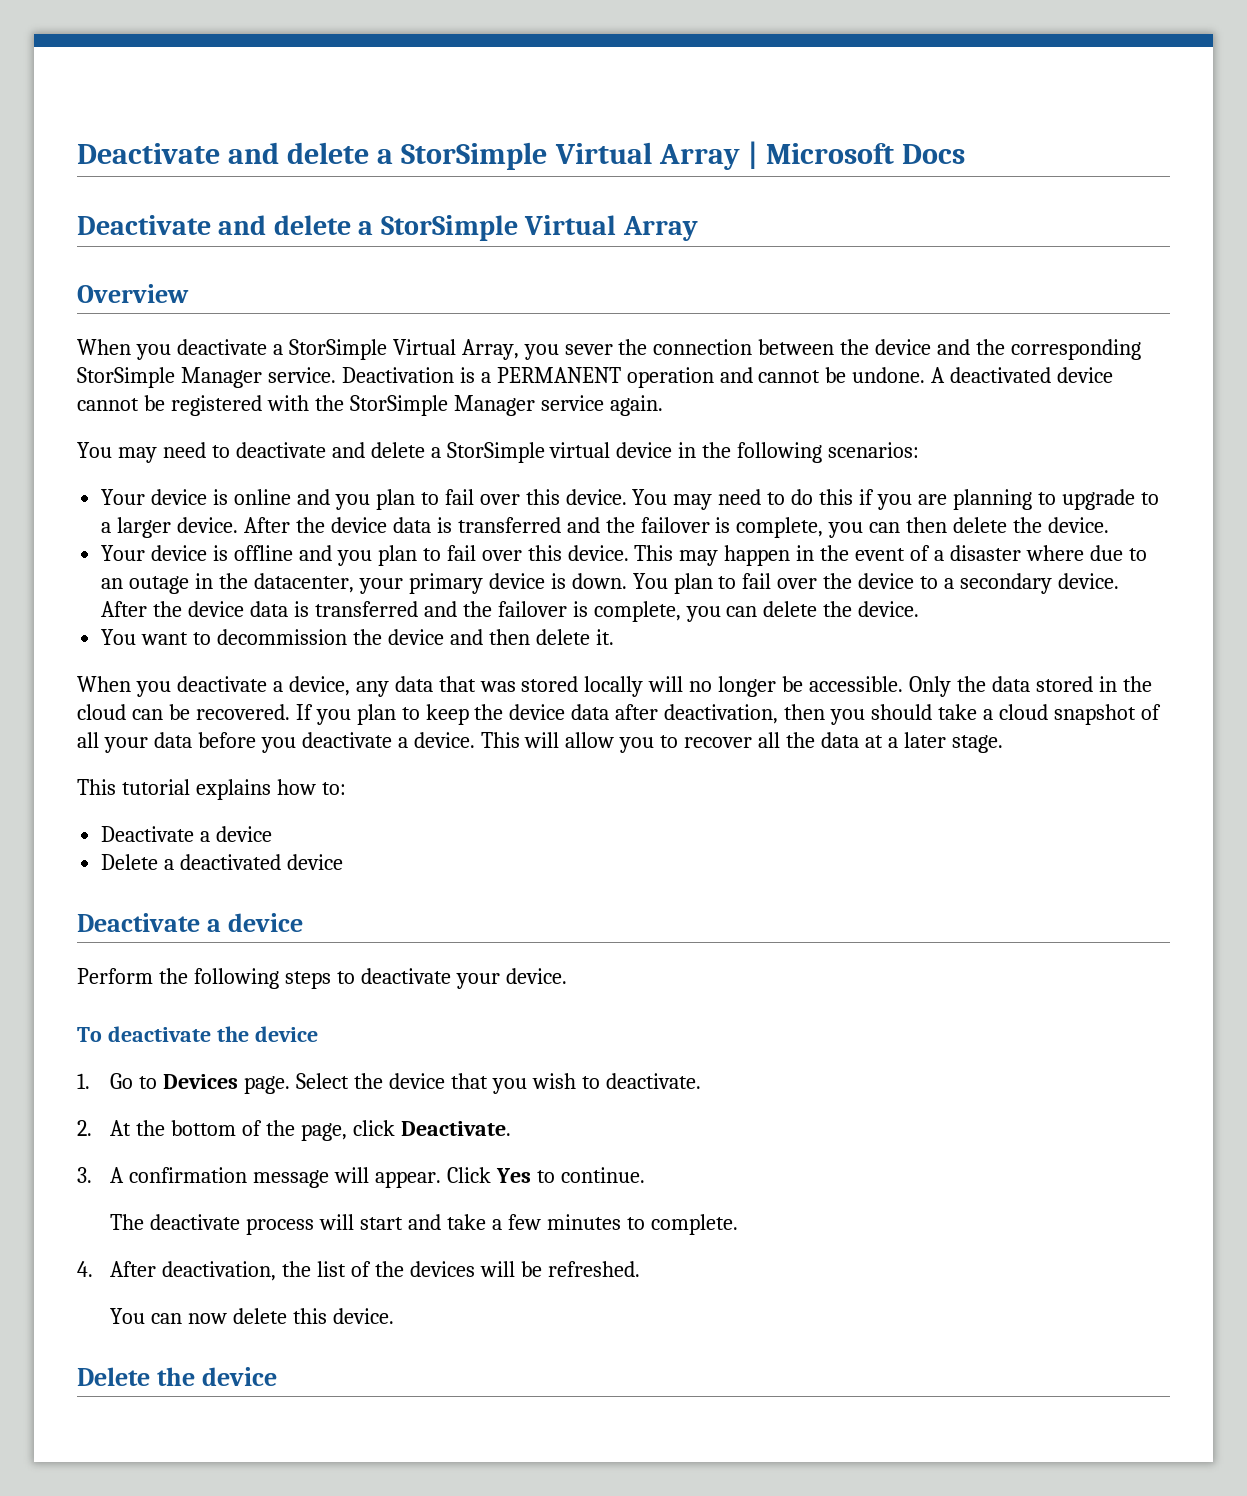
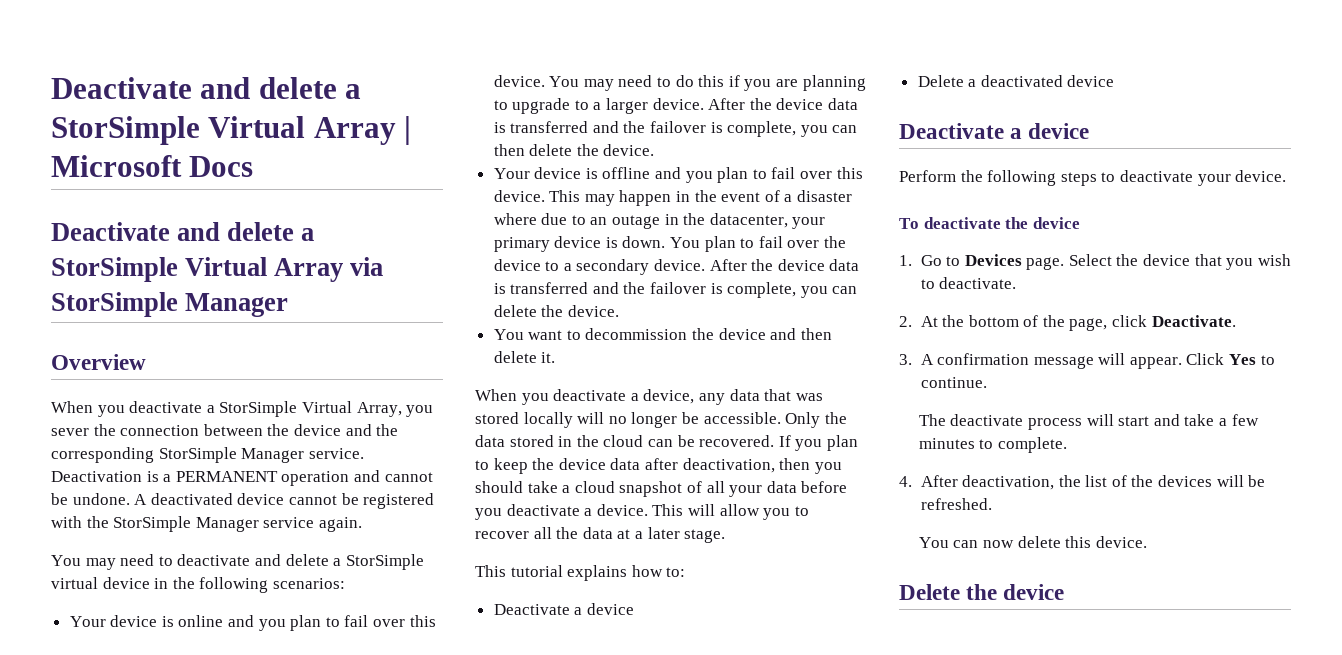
  Deactivate and delete a StorSimple Virtual Array | Microsoft Docs
- Deactivate and delete a StorSimple Virtual Array
+ Deactivate and delete a StorSimple Virtual Array via StorSimple Manager

